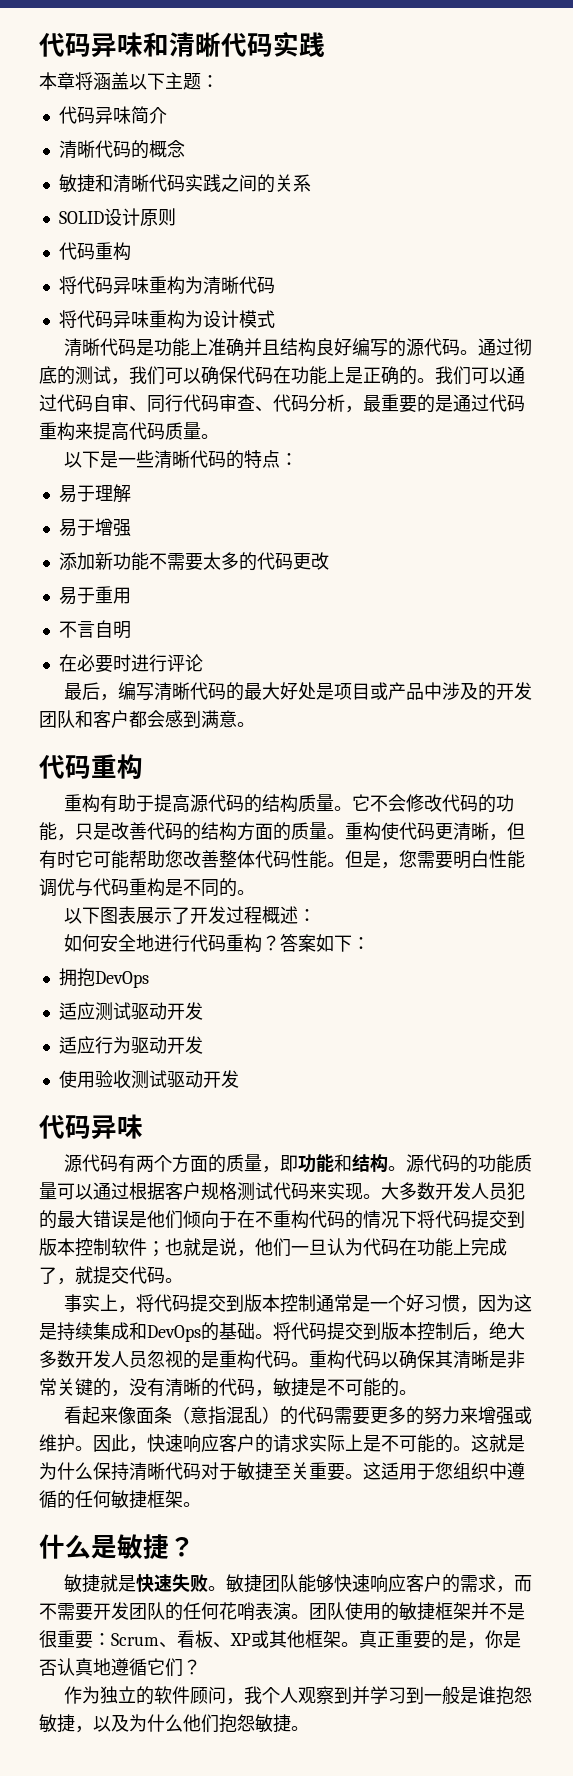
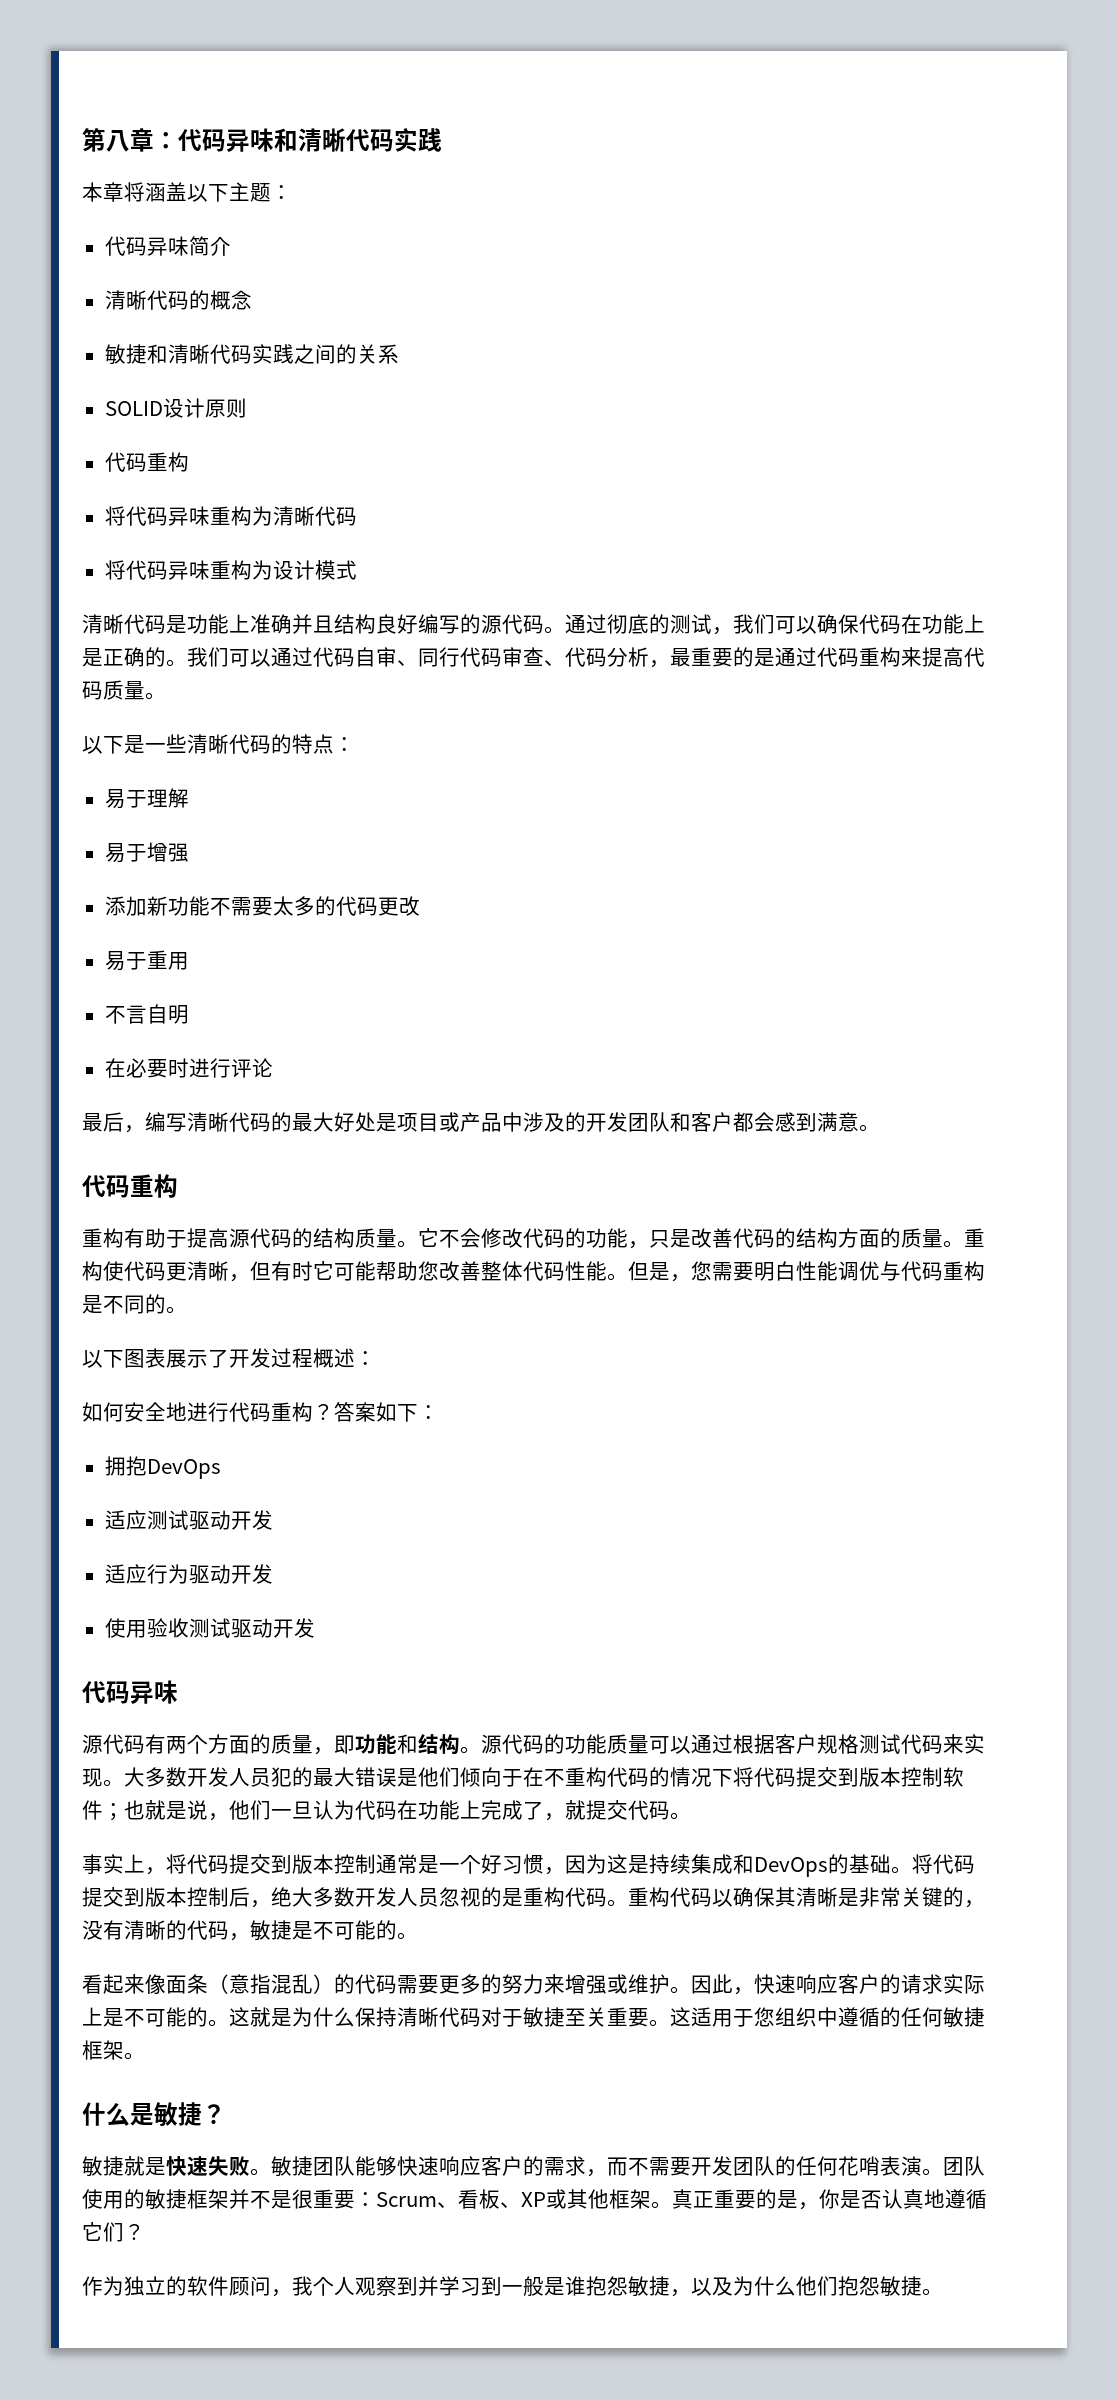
- 代码异味和清晰代码实践
+ 第八章：代码异味和清晰代码实践

